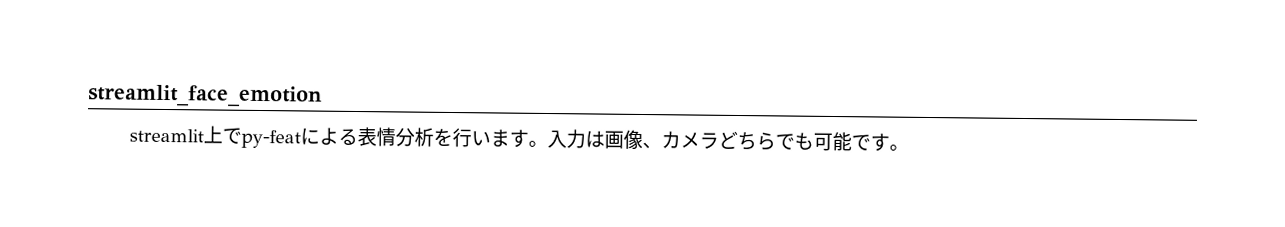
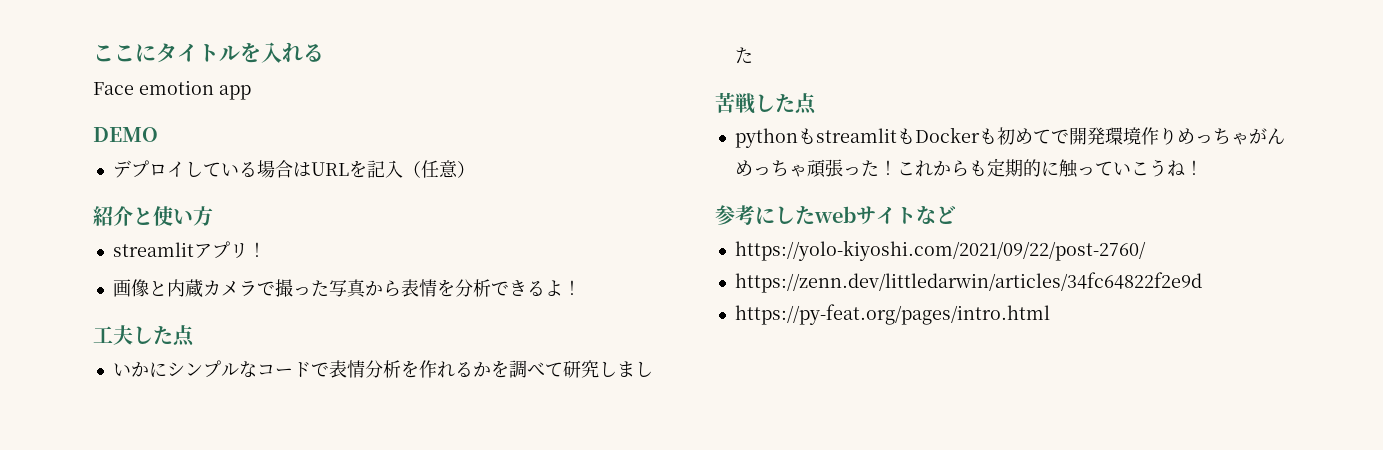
- streamlit_face_emotion
- streamlit上でpy-featによる表情分析を行います。入力は画像、カメラどちらでも可能です。
+ ここにタイトルを入れる
+ Face emotion app
+ DEMO
+ デプロイしている場合はURLを記入（任意）
+ 紹介と使い方
+ streamlitアプリ！
+ 画像と内蔵カメラで撮った写真から表情を分析できるよ！
+ 工夫した点
+ いかにシンプルなコードで表情分析を作れるかを調べて研究しました
+ 苦戦した点
+ pythonもstreamlitもDockerも初めてで開発環境作りめっちゃがんめっちゃ頑張った！これからも定期的に触っていこうね！
+ 参考にしたwebサイトなど
+ https://yolo-kiyoshi.com/2021/09/22/post-2760/
+ https://zenn.dev/littledarwin/articles/34fc64822f2e9d
+ https://py-feat.org/pages/intro.html

